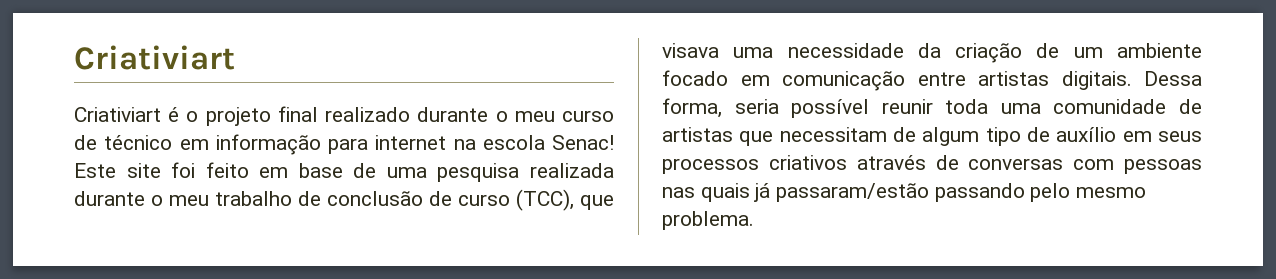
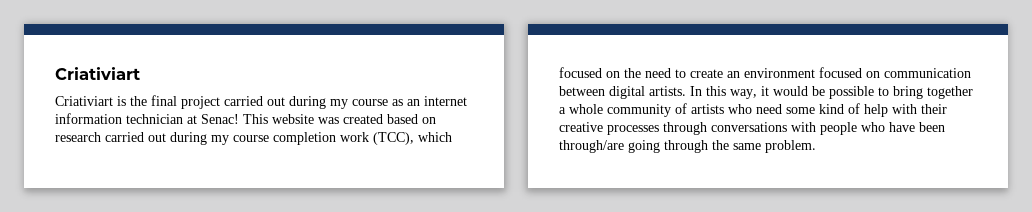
- Criativiart é o projeto final realizado durante o meu curso de técnico em informação para internet na escola Senac! Este site foi feito em base de uma pesquisa realizada durante o meu trabalho de conclusão de curso (TCC), que visava uma necessidade da criação de um ambiente focado em comunicação entre artistas digitais. Dessa forma, seria possível reunir toda uma comunidade de artistas que necessitam de algum tipo de auxílio em seus processos criativos através de conversas com pessoas nas quais já passaram/estão passando pelo mesmo problema.
+ Criativiart is the final project carried out during my course as an internet information technician at Senac! This website was created based on research carried out during my course completion work (TCC), which focused on the need to create an environment focused on communication between digital artists. In this way, it would be possible to bring together a whole community of artists who need some kind of help with their creative processes through conversations with people who have been through/are going through the same problem.

